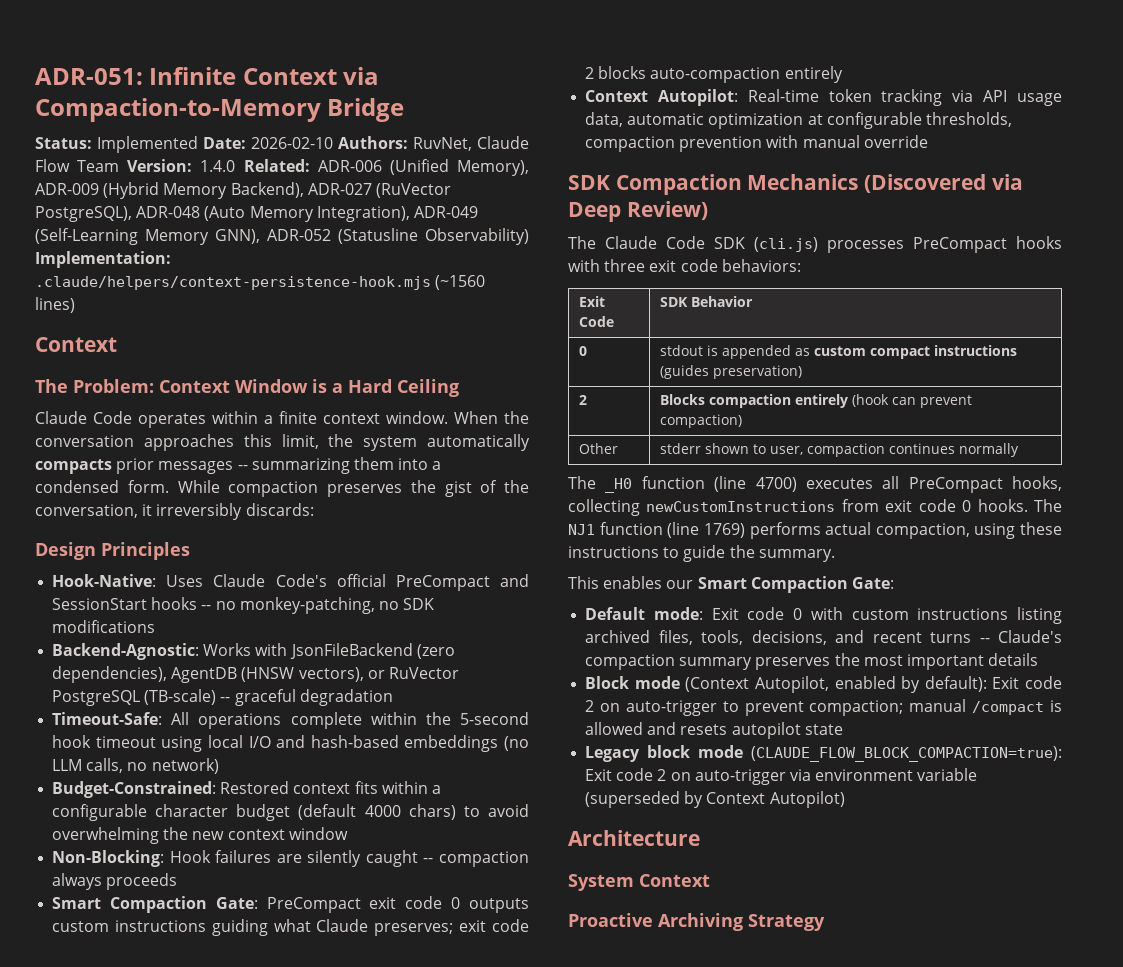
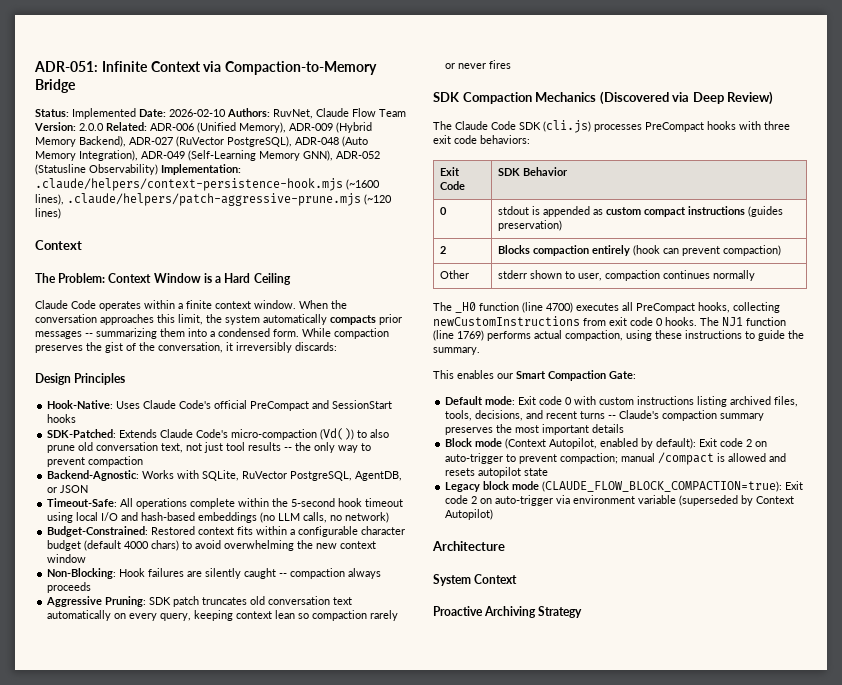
- Status: Implemented Date: 2026-02-10 Authors: RuvNet, Claude Flow Team Version: 1.4.0 Related: ADR-006 (Unified Memory), ADR-009 (Hybrid Memory Backend), ADR-027 (RuVector PostgreSQL), ADR-048 (Auto Memory Integration), ADR-049 (Self-Learning Memory GNN), ADR-052 (Statusline Observability) Implementation: .claude/helpers/context-persistence-hook.mjs (~1560 lines)
+ Status: Implemented Date: 2026-02-10 Authors: RuvNet, Claude Flow Team Version: 2.0.0 Related: ADR-006 (Unified Memory), ADR-009 (Hybrid Memory Backend), ADR-027 (RuVector PostgreSQL), ADR-048 (Auto Memory Integration), ADR-049 (Self-Learning Memory GNN), ADR-052 (Statusline Observability) Implementation: .claude/helpers/context-persistence-hook.mjs (~1600 lines), .claude/helpers/patch-aggressive-prune.mjs (~120 lines)
- Hook-Native: Uses Claude Code's official PreCompact and SessionStart hooks -- no monkey-patching, no SDK modifications
- Backend-Agnostic: Works with JsonFileBackend (zero dependencies), AgentDB (HNSW vectors), or RuVector PostgreSQL (TB-scale) -- graceful degradation
+ Hook-Native: Uses Claude Code's official PreCompact and SessionStart hooks
+ SDK-Patched: Extends Claude Code's micro-compaction (Vd()) to also prune old conversation text, not just tool results -- the only way to prevent compaction
+ Backend-Agnostic: Works with SQLite, RuVector PostgreSQL, AgentDB, or JSON
- Smart Compaction Gate: PreCompact exit code 0 outputs custom instructions guiding what Claude preserves; exit code 2 blocks auto-compaction entirely
- Context Autopilot: Real-time token tracking via API usage data, automatic optimization at configurable thresholds, compaction prevention with manual override
+ Aggressive Pruning: SDK patch truncates old conversation text automatically on every query, keeping context lean so compaction rarely or never fires

